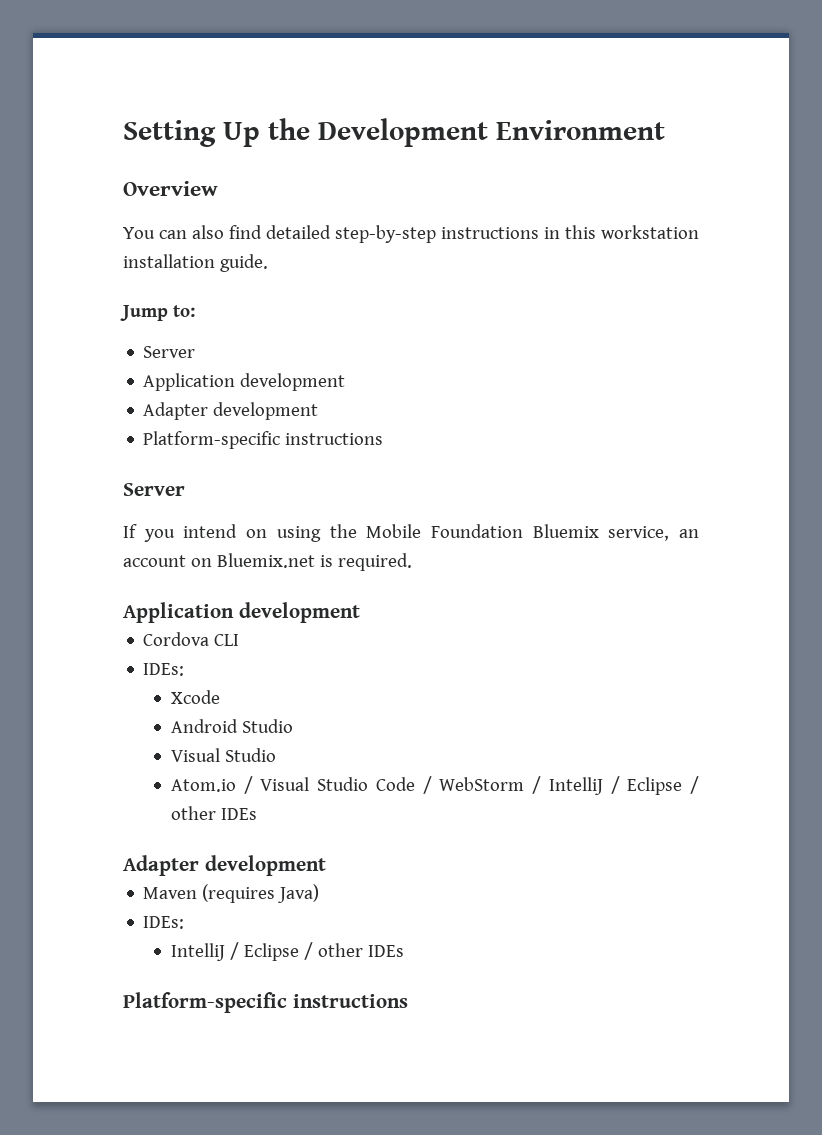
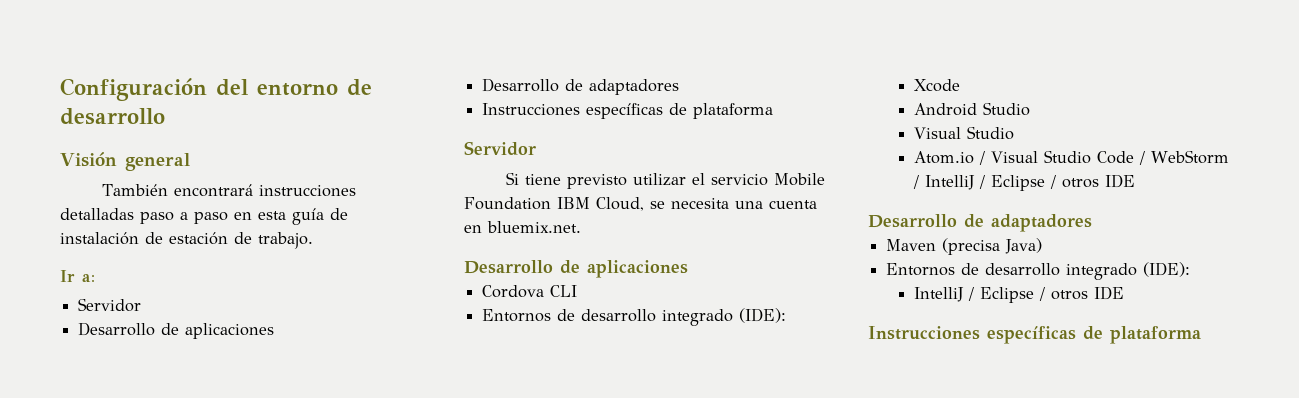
- Setting Up the Development Environment
- Overview
- You can also find detailed step-by-step instructions in this workstation installation guide.
- Jump to:
- Server
- Application development
- Adapter development
- Platform-specific instructions
- Server
- If you intend on using the Mobile Foundation Bluemix service, an account on Bluemix.net is required.
- Application development
+ Configuración del entorno de desarrollo
+ Visión general
+ También encontrará instrucciones detalladas paso a paso en esta guía de instalación de estación de trabajo.
+ Ir a:
+ Servidor
+ Desarrollo de aplicaciones
+ Desarrollo de adaptadores
+ Instrucciones específicas de plataforma
+ Servidor
+ Si tiene previsto utilizar el servicio Mobile Foundation IBM Cloud, se necesita una cuenta en bluemix.net.
+ Desarrollo de aplicaciones
  Cordova CLI
- IDEs:
+ Entornos de desarrollo integrado (IDE):
- Atom.io / Visual Studio Code / WebStorm / IntelliJ / Eclipse / other IDEs
- Adapter development
+ Atom.io / Visual Studio Code / WebStorm / IntelliJ / Eclipse / otros IDE
+ Desarrollo de adaptadores
- Maven (requires Java)
- IDEs:
- IntelliJ / Eclipse / other IDEs
- Platform-specific instructions
+ Maven (precisa Java)
+ Entornos de desarrollo integrado (IDE):
+ IntelliJ / Eclipse / otros IDE
+ Instrucciones específicas de plataforma

